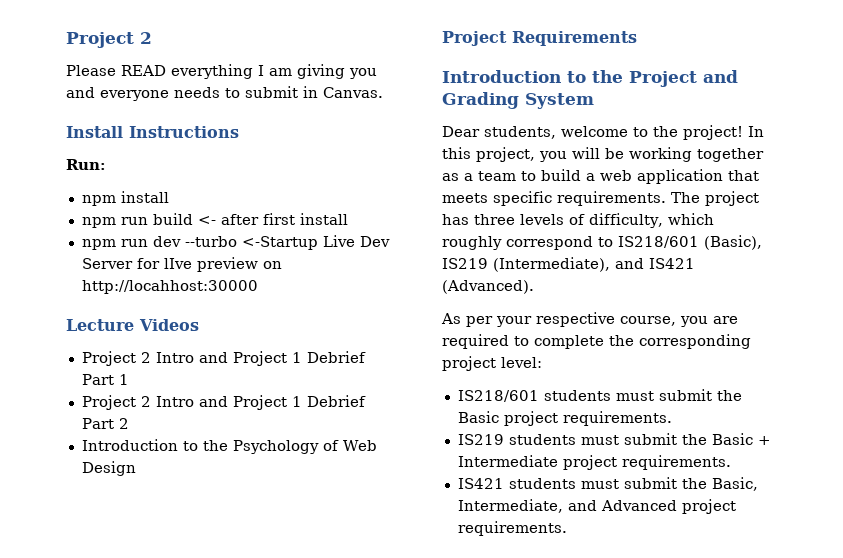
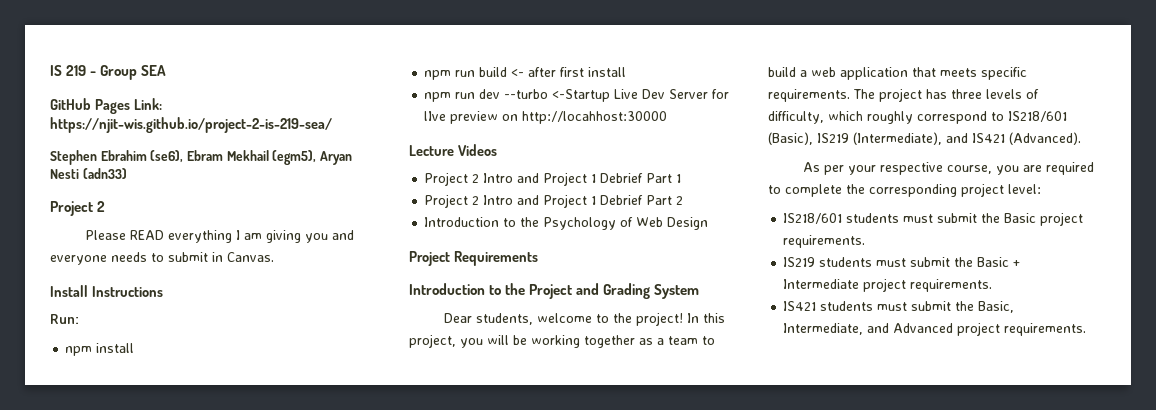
+ IS 219 - Group SEA
+ GitHub Pages Link: https://njit-wis.github.io/project-2-is-219-sea/
+ Stephen Ebrahim (se6), Ebram Mekhail (egm5), Aryan Nesti (adn33)

